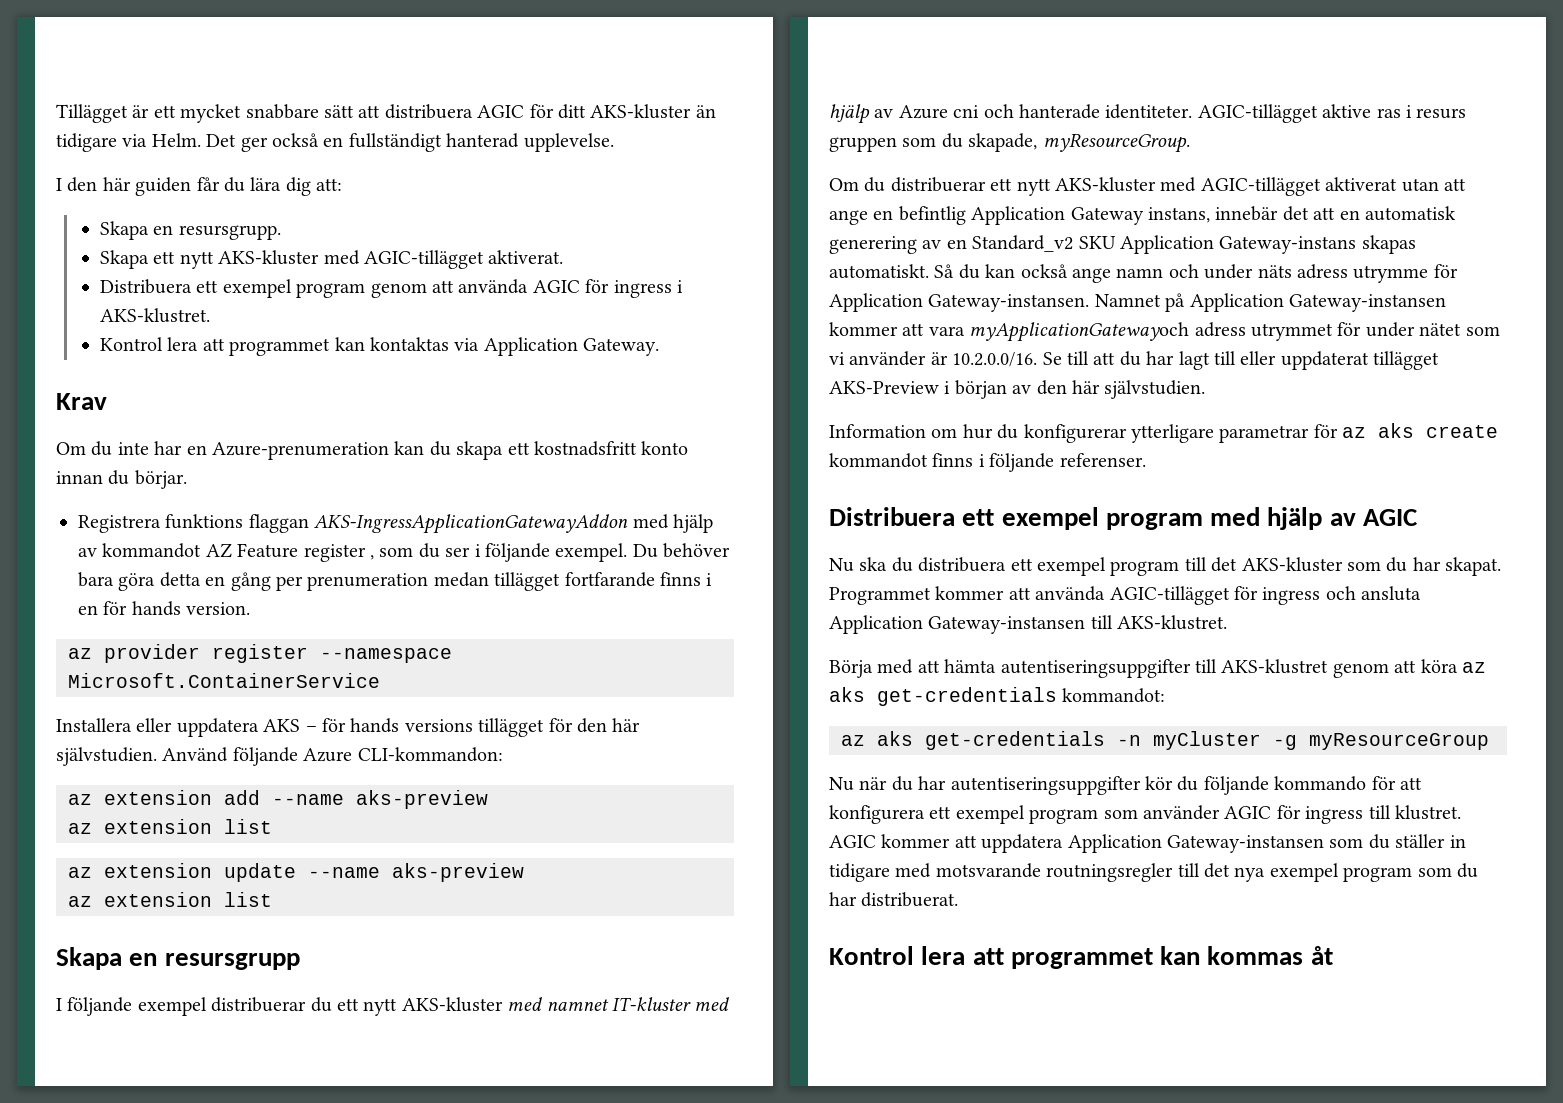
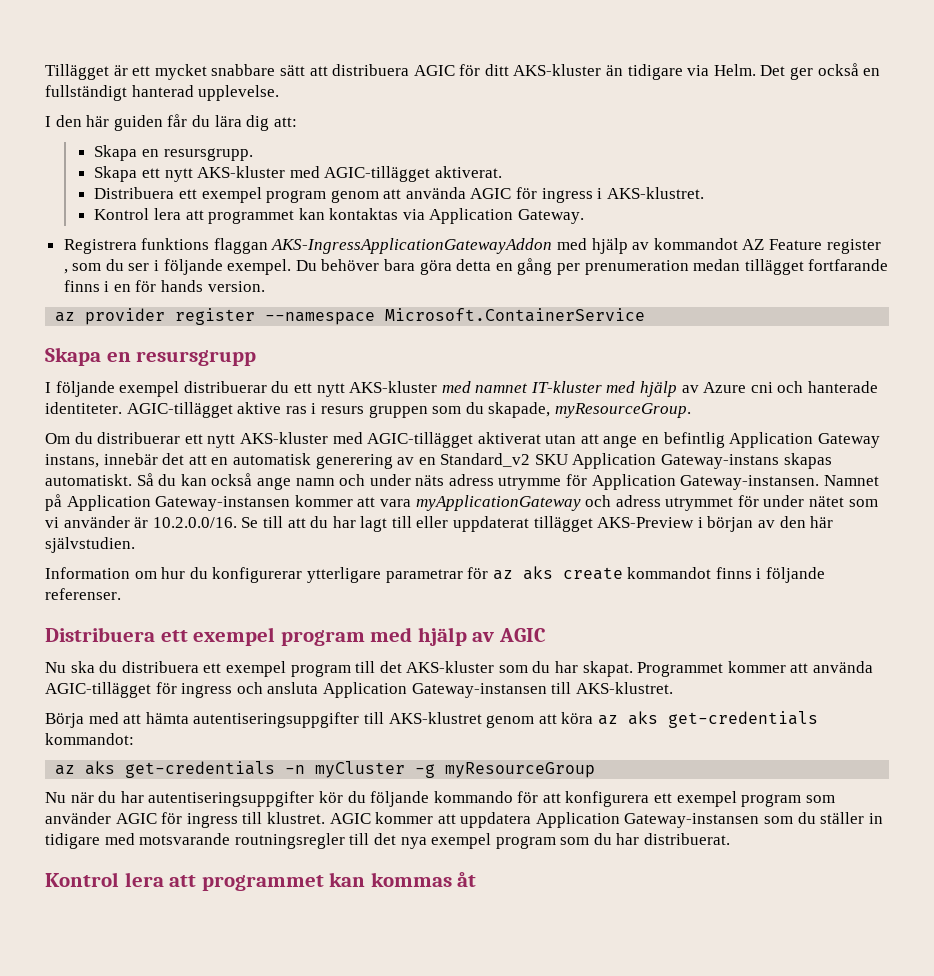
- Krav
- Om du inte har en Azure-prenumeration kan du skapa ett kostnadsfritt konto innan du börjar.
- Installera eller uppdatera AKS – för hands versions tillägget för den här självstudien. Använd följande Azure CLI-kommandon:
- az extension add --name aks-preview
- az extension list
- az extension update --name aks-preview
- az extension list
- Namnet på Application Gateway-instansen kommer att vara myApplicationGatewayoch adress utrymmet för under nätet som vi använder är 10.2.0.0/16. Se till att du har lagt till eller uppdaterat tillägget AKS-Preview i början av den här självstudien.
+ Namnet på Application Gateway-instansen kommer att vara myApplicationGateway och adress utrymmet för under nätet som vi använder är 10.2.0.0/16. Se till att du har lagt till eller uppdaterat tillägget AKS-Preview i början av den här självstudien.

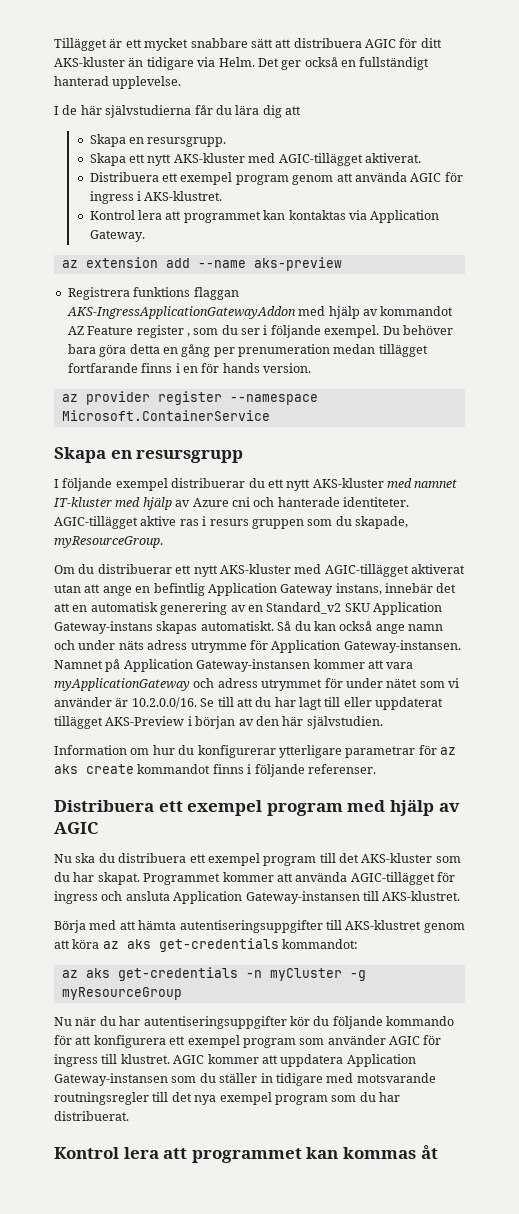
- I den här guiden får du lära dig att:
+ I de här självstudierna får du lära dig att
+ az extension add --name aks-preview

